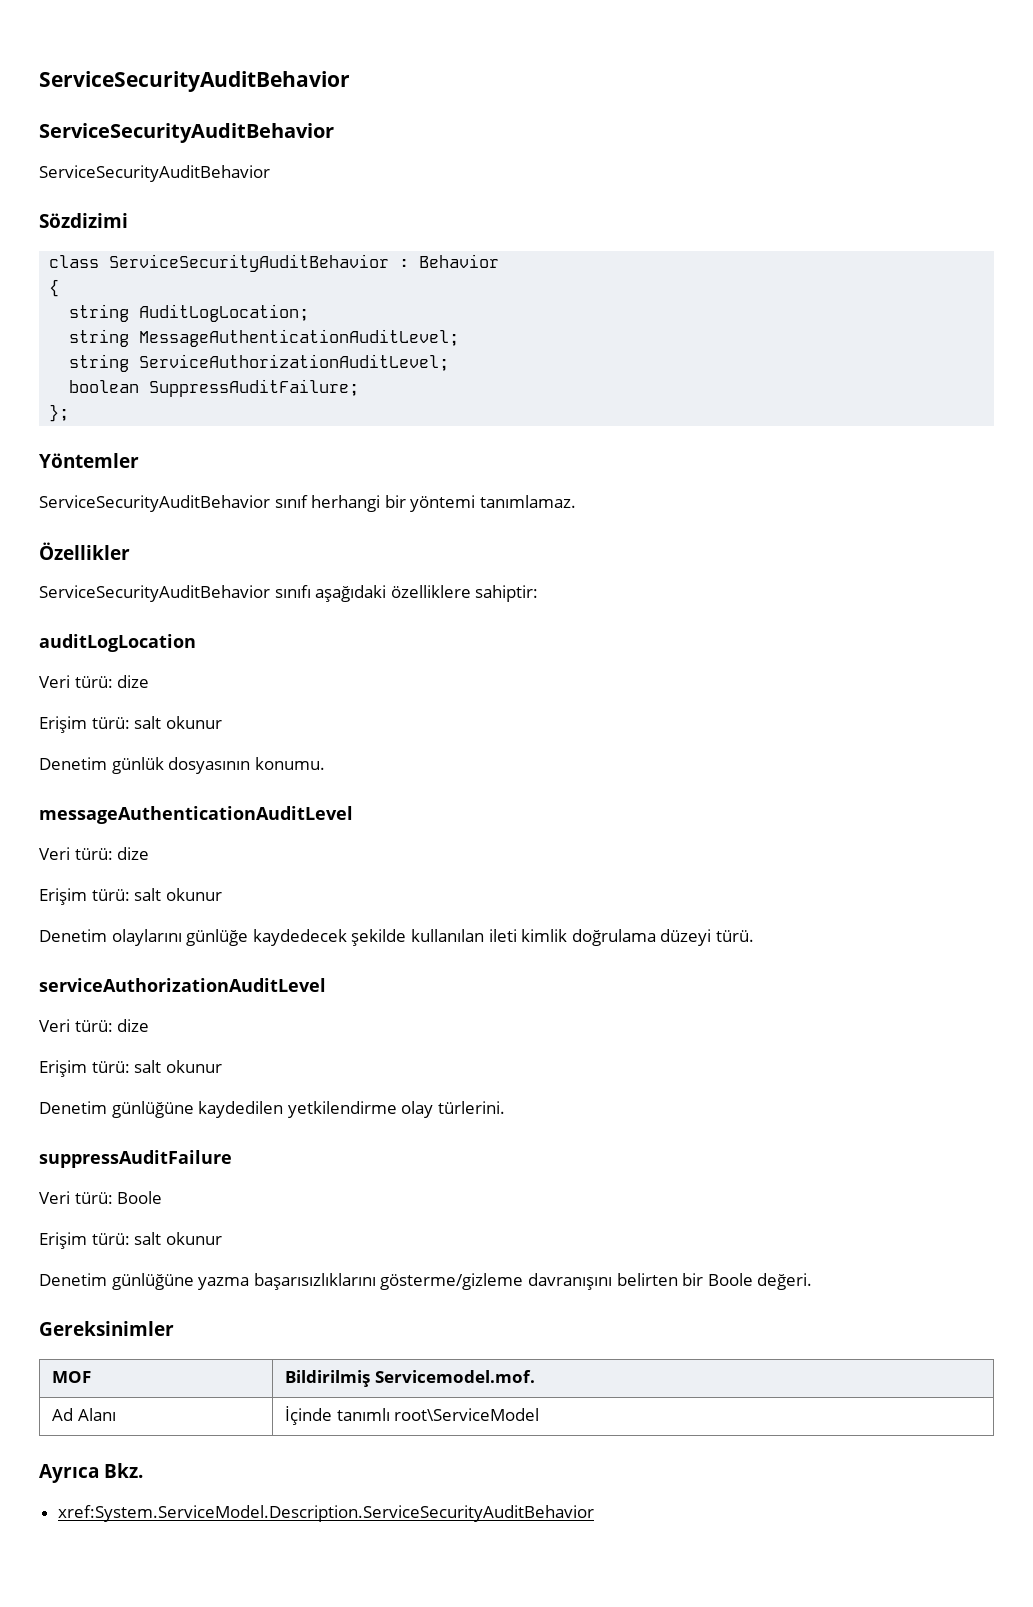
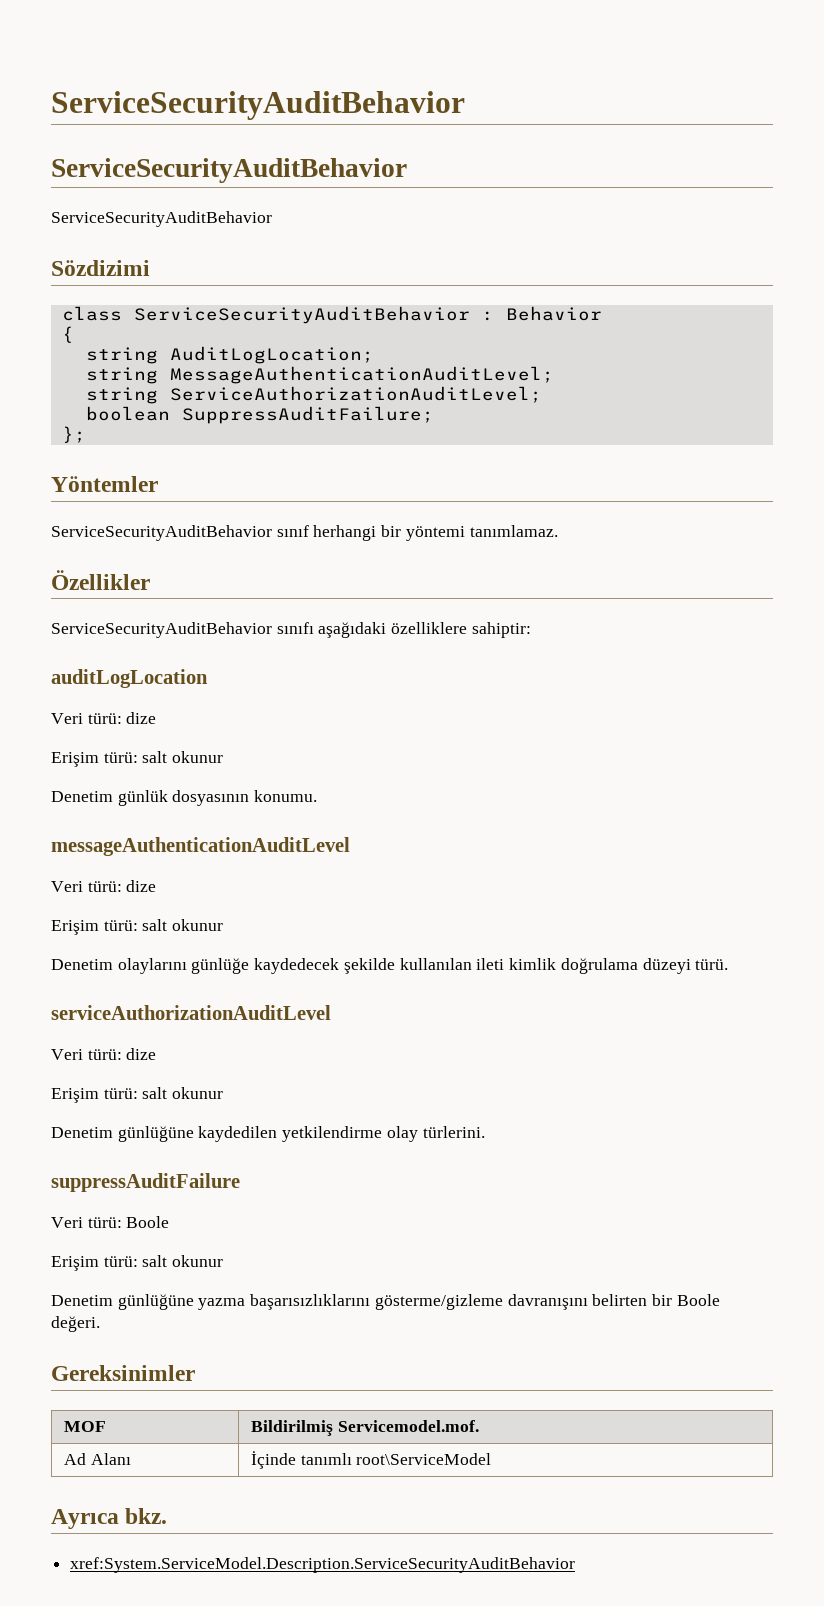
- Ayrıca Bkz.
+ Ayrıca bkz.

